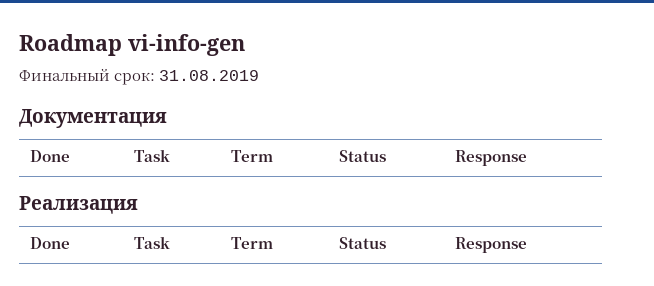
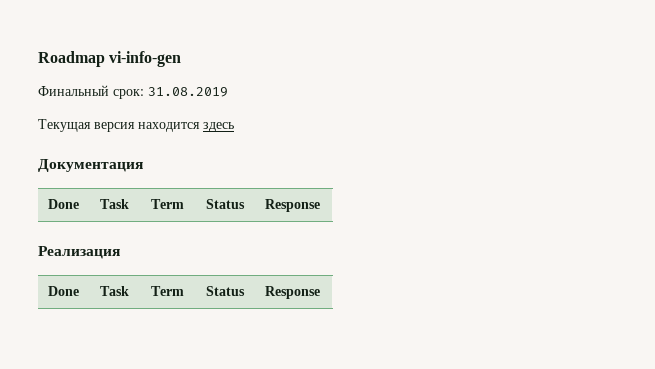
+ Текущая версия находится здесь

